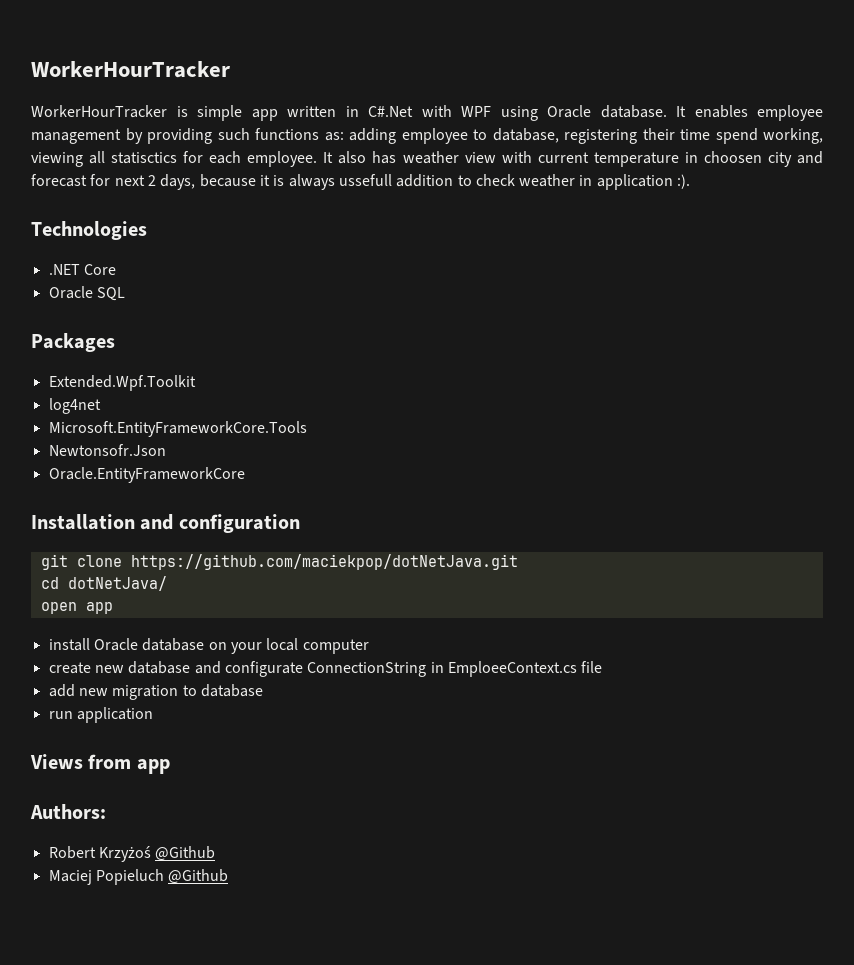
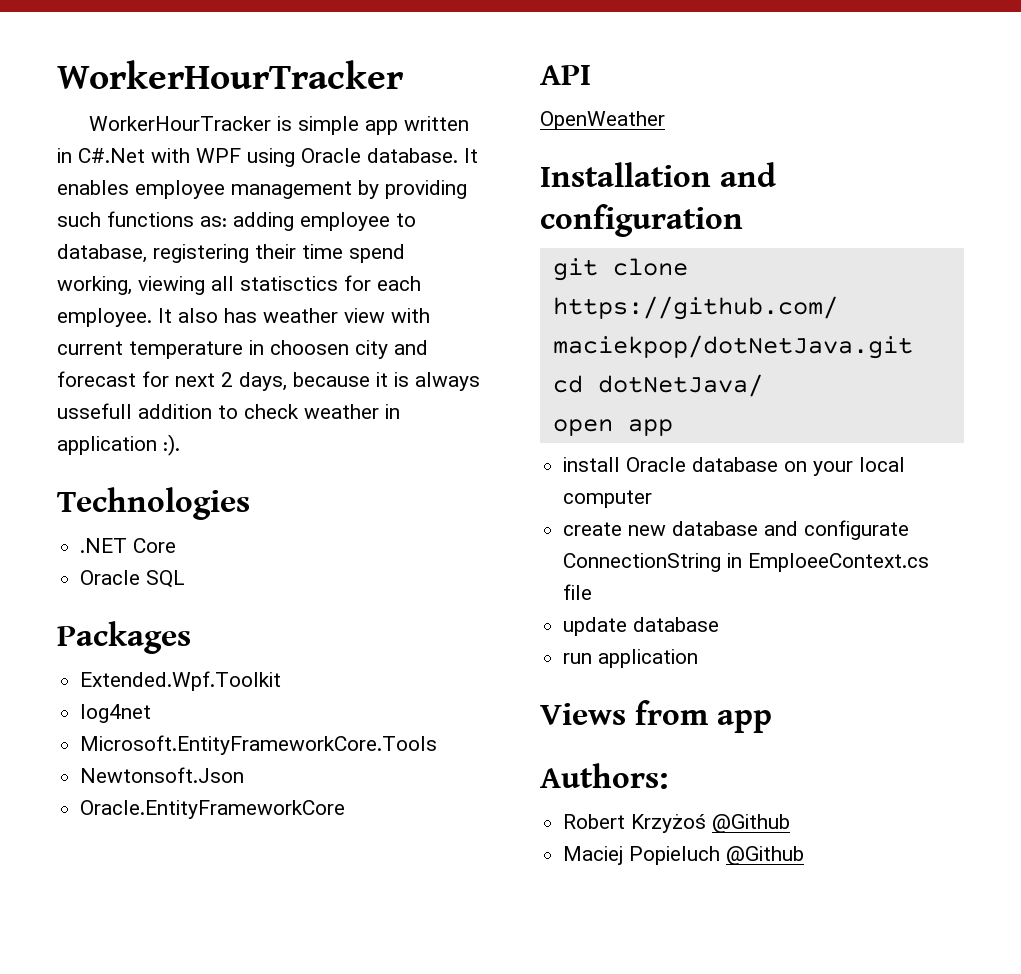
- Newtonsofr.Json
+ Newtonsoft.Json
+ API
+ OpenWeather
- add new migration to database
+ update database

